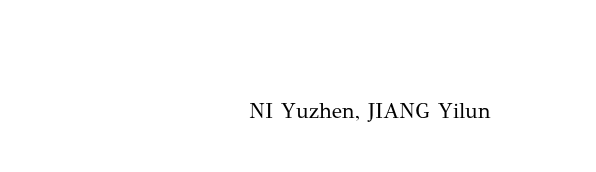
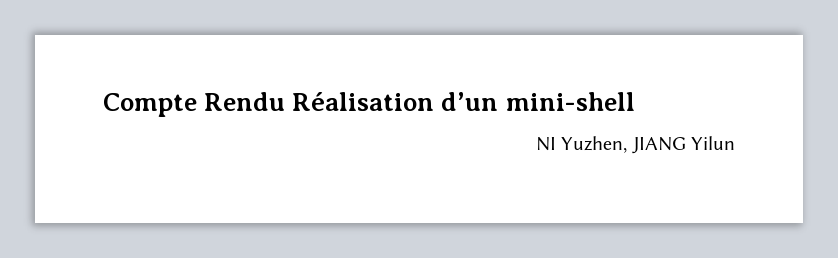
+ Compte Rendu Réalisation d’un mini-shell

